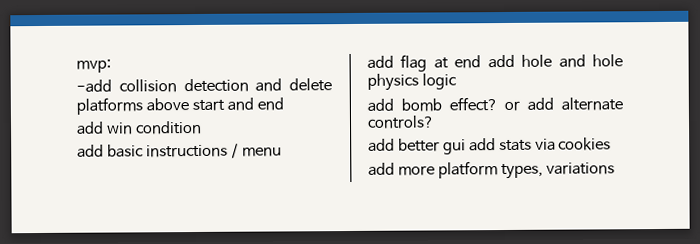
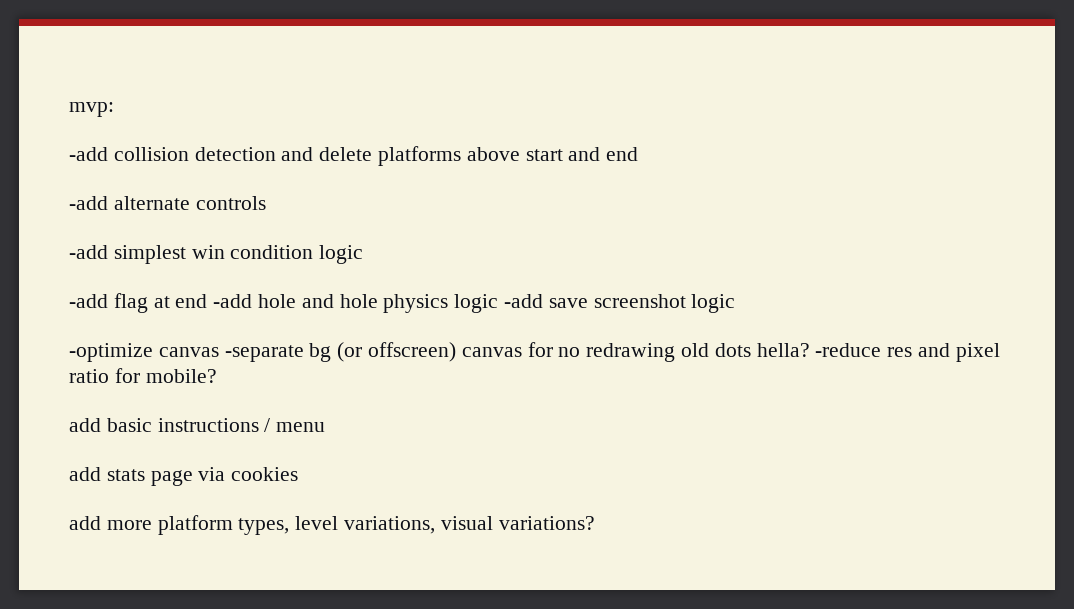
- add win condition
+ -add alternate controls
+ -add simplest win condition logic
+ -add flag at end -add hole and hole physics logic -add save screenshot logic
+ -optimize canvas -separate bg (or offscreen) canvas for no redrawing old dots hella? -reduce res and pixel ratio for mobile?
- add flag at end add hole and hole physics logic
- add bomb effect? or add alternate controls?
- add better gui add stats via cookies
+ add stats page via cookies
- add more platform types, variations
+ add more platform types, level variations, visual variations?

